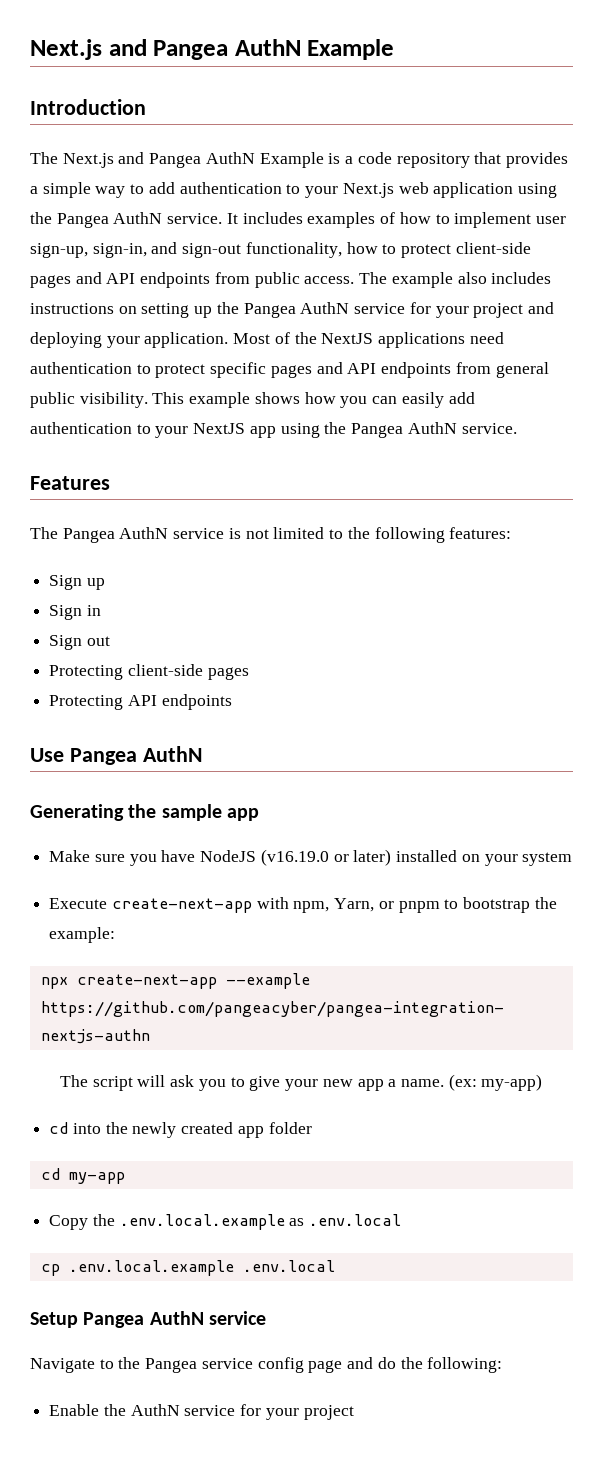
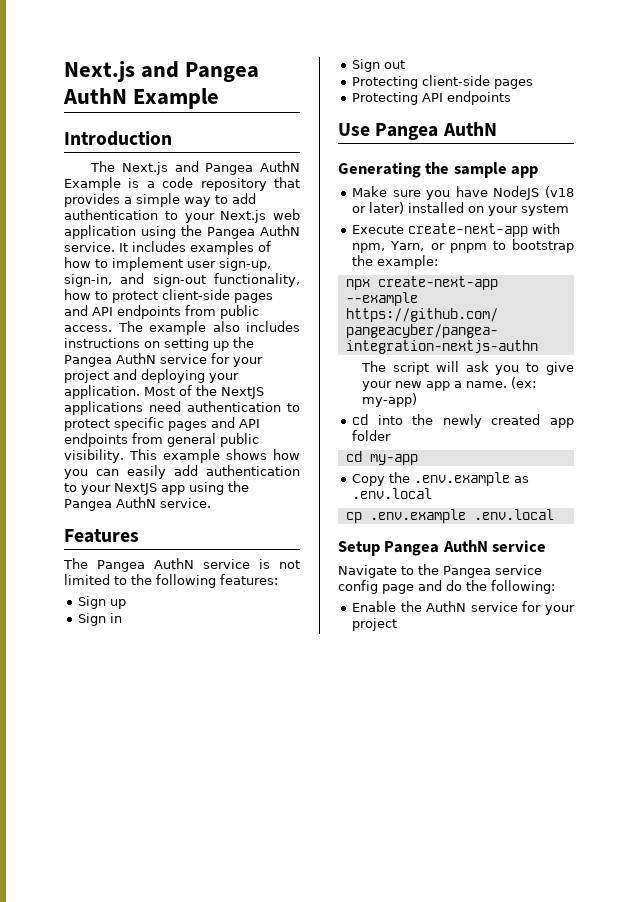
- Make sure you have NodeJS (v16.19.0 or later) installed on your system
+ Make sure you have NodeJS (v18 or later) installed on your system
- Copy the .env.local.example as .env.local
+ Copy the .env.example as .env.local
- cp .env.local.example .env.local
+ cp .env.example .env.local

